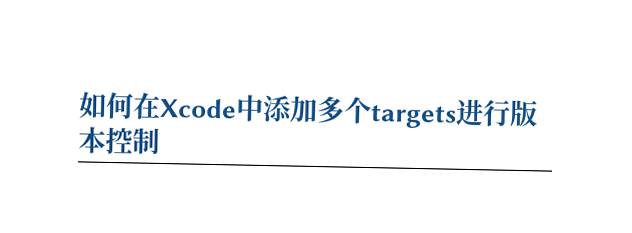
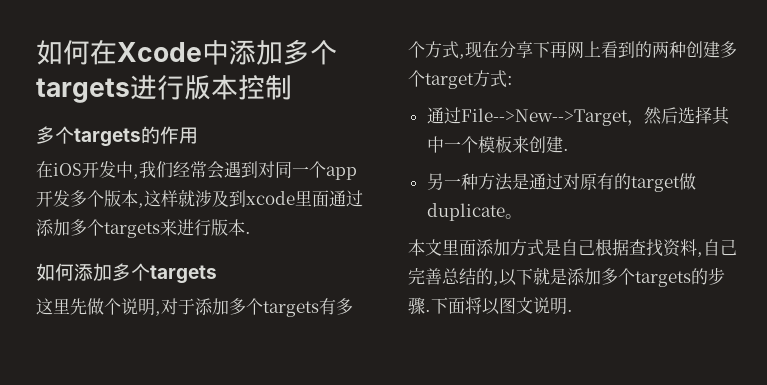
+ 多个targets的作用
+ 在iOS开发中,我们经常会遇到对同一个app开发多个版本,这样就涉及到xcode里面通过添加多个targets来进行版本.
+ 如何添加多个targets
+ 这里先做个说明,对于添加多个targets有多个方式,现在分享下再网上看到的两种创建多个target方式:
+ 通过File-->New-->Target，然后选择其中一个模板来创建.
+ 另一种方法是通过对原有的target做duplicate。
+ 本文里面添加方式是自己根据查找资料,自己完善总结的,以下就是添加多个targets的步骤.下面将以图文说明.

